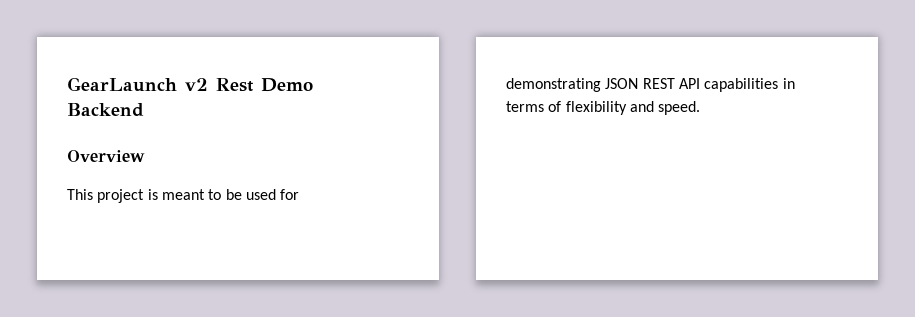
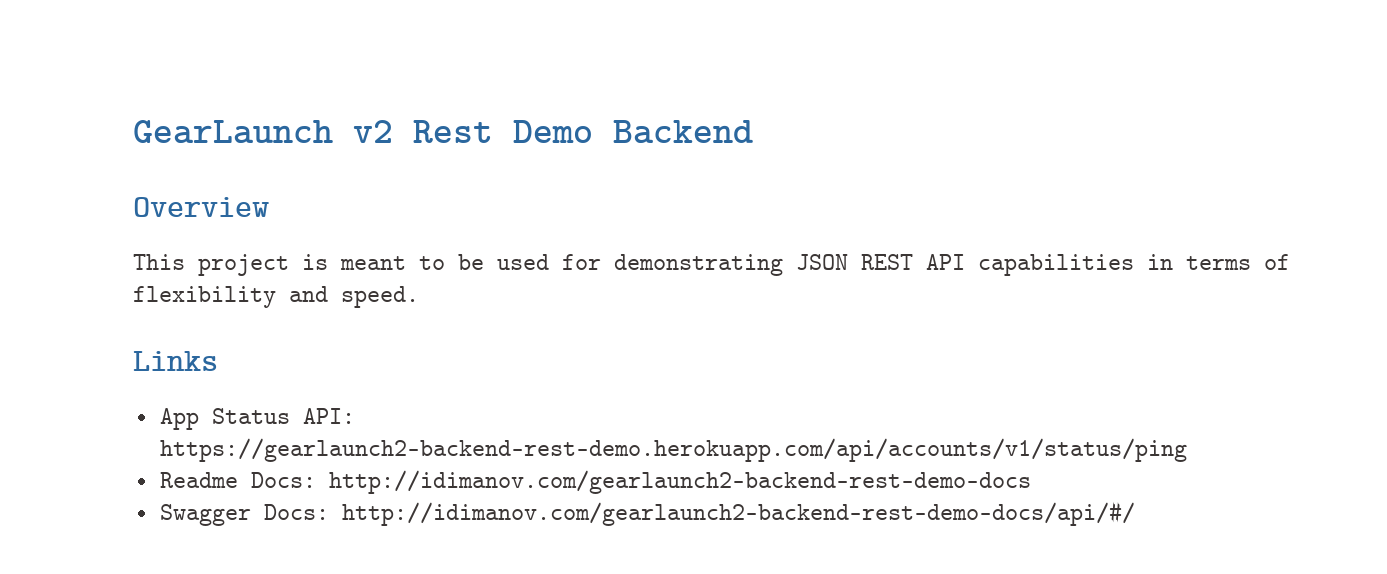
+ Links
+ App Status API: https://gearlaunch2-backend-rest-demo.herokuapp.com/api/accounts/v1/status/ping
+ Readme Docs: http://idimanov.com/gearlaunch2-backend-rest-demo-docs
+ Swagger Docs: http://idimanov.com/gearlaunch2-backend-rest-demo-docs/api/#/

